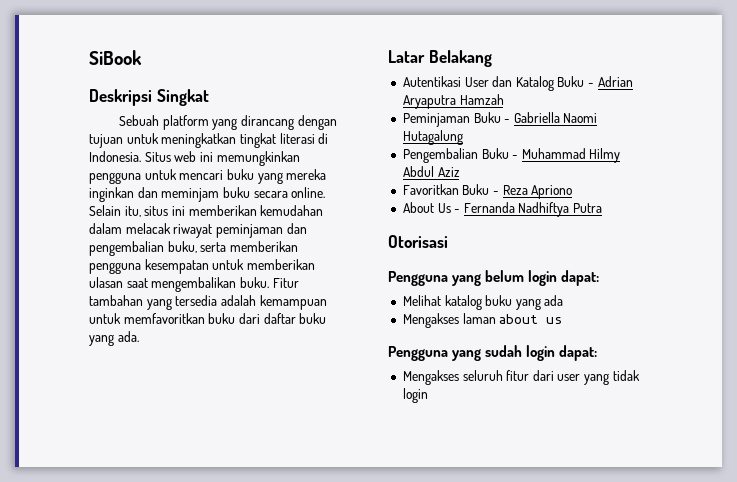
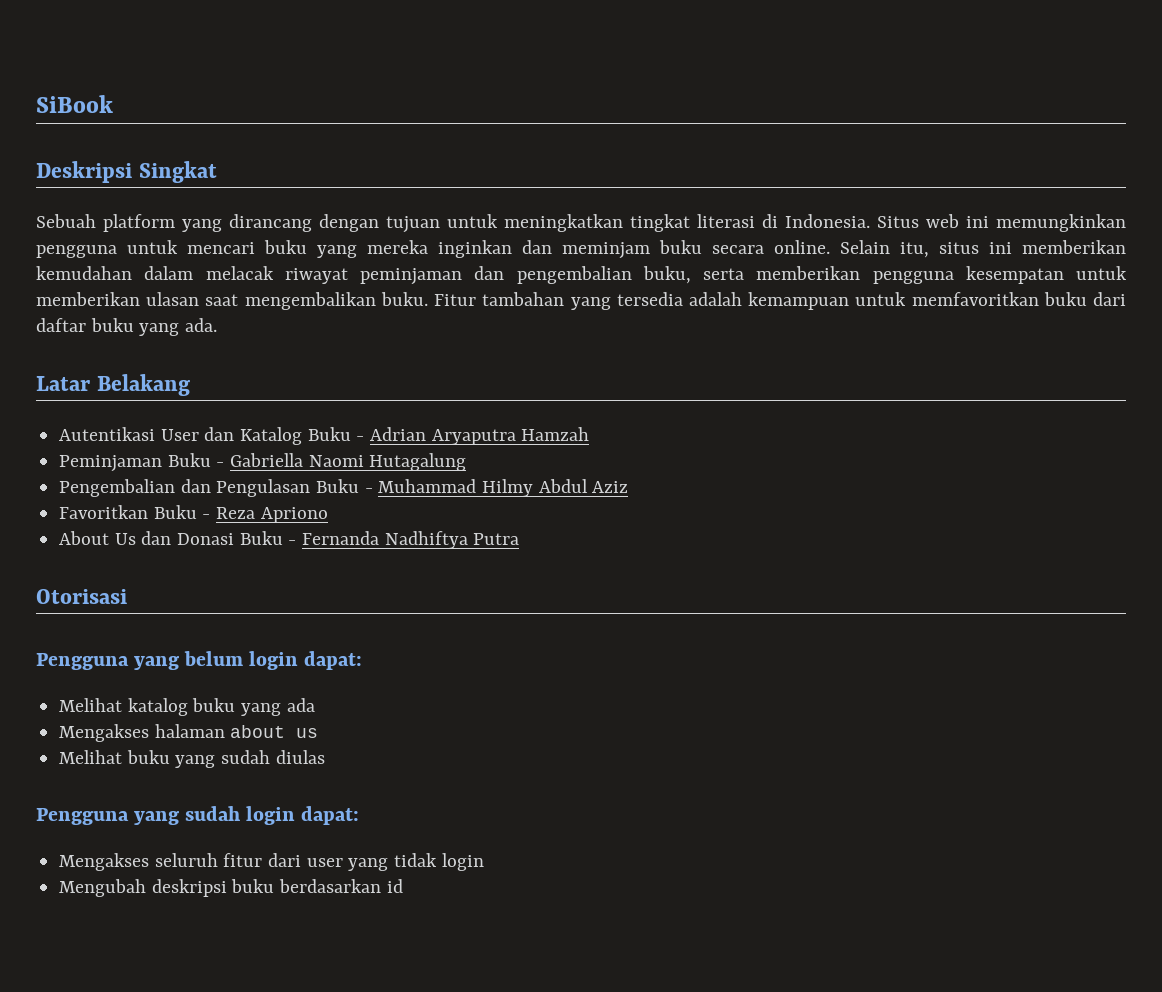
- Pengembalian Buku - Muhammad Hilmy Abdul Aziz
+ Pengembalian dan Pengulasan Buku - Muhammad Hilmy Abdul Aziz
- About Us - Fernanda Nadhiftya Putra
+ About Us dan Donasi Buku - Fernanda Nadhiftya Putra
- Mengakses laman about us
+ Mengakses halaman about us
+ Melihat buku yang sudah diulas
+ Mengubah deskripsi buku berdasarkan id

